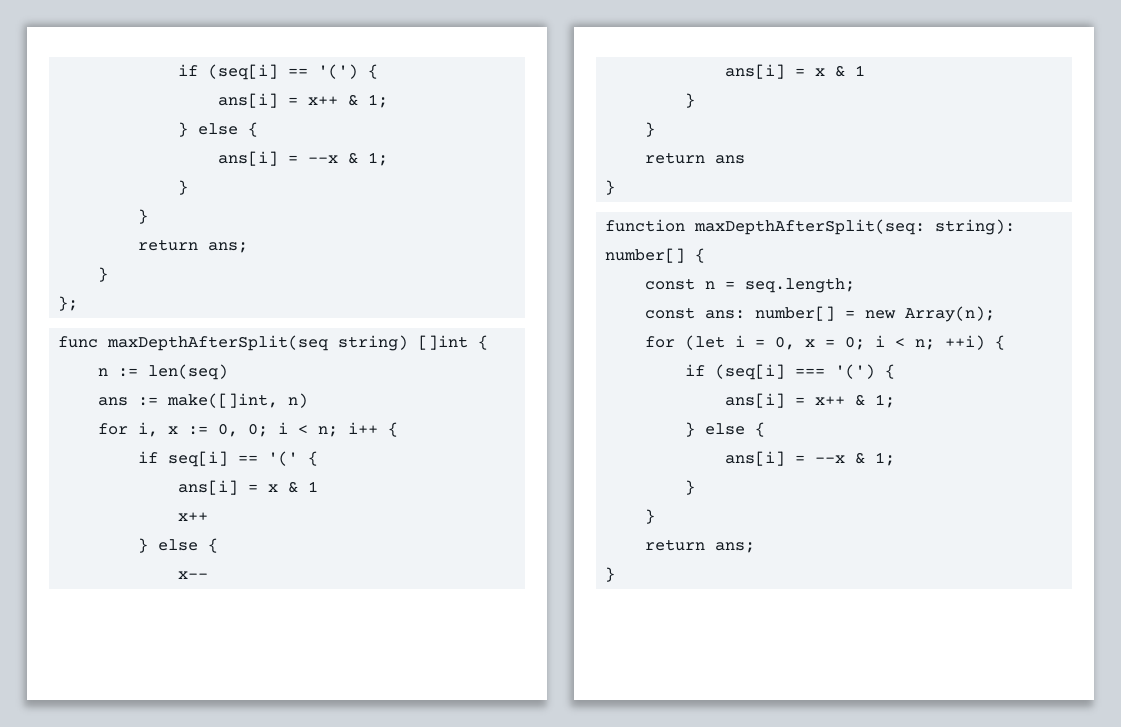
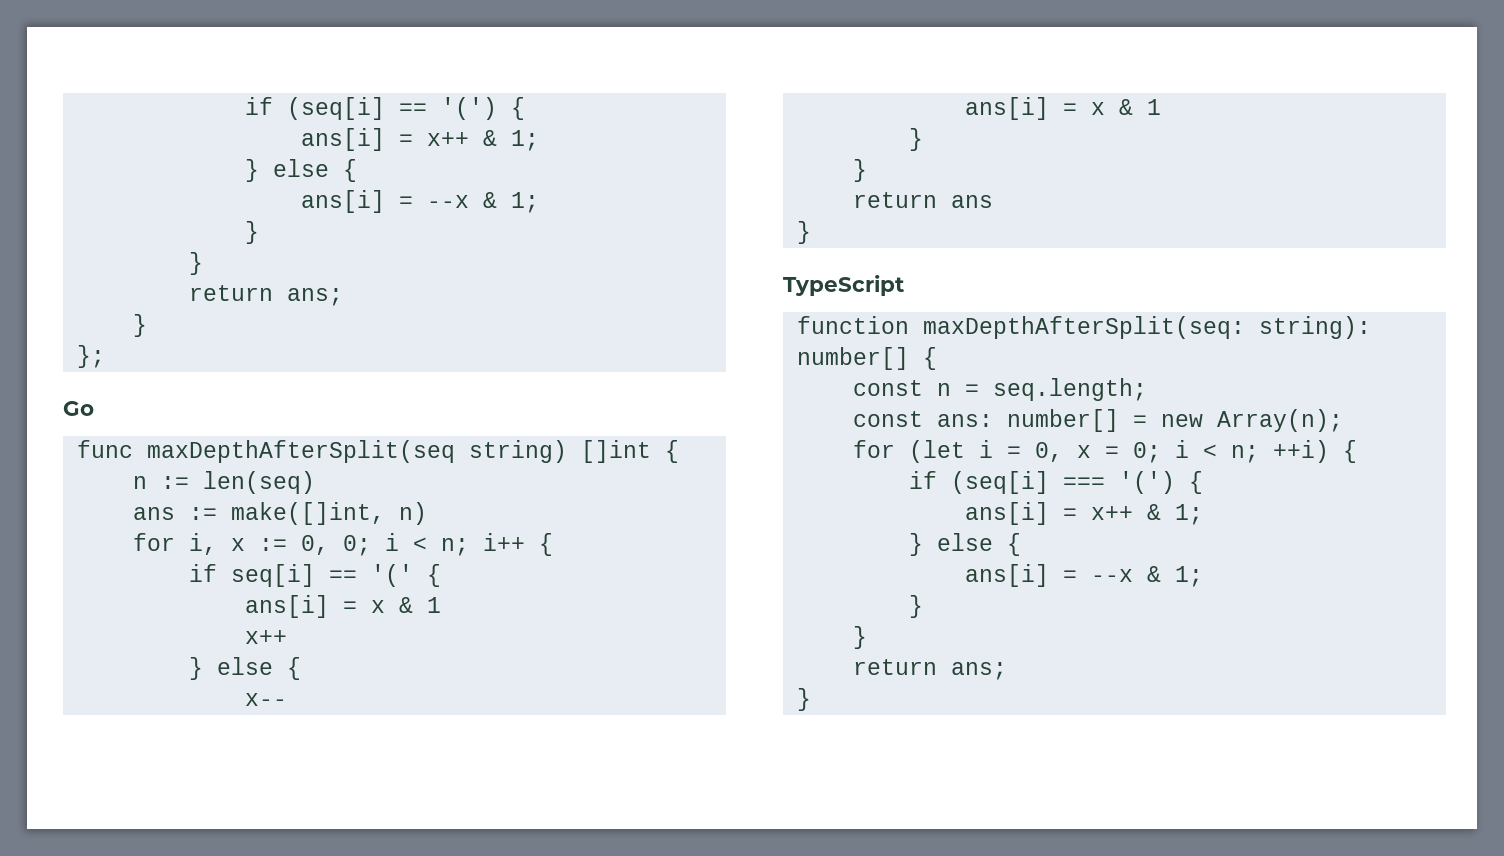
+ Go
+ TypeScript

